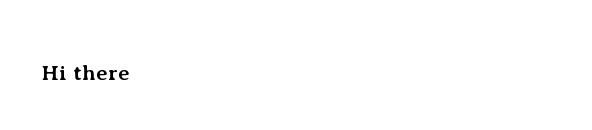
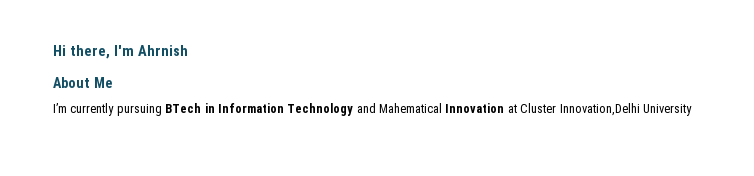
- Hi there
+ Hi there, I'm Ahrnish
+ About Me
+ I’m currently pursuing BTech in Information Technology and Mahematical Innovation at Cluster Innovation,Delhi University

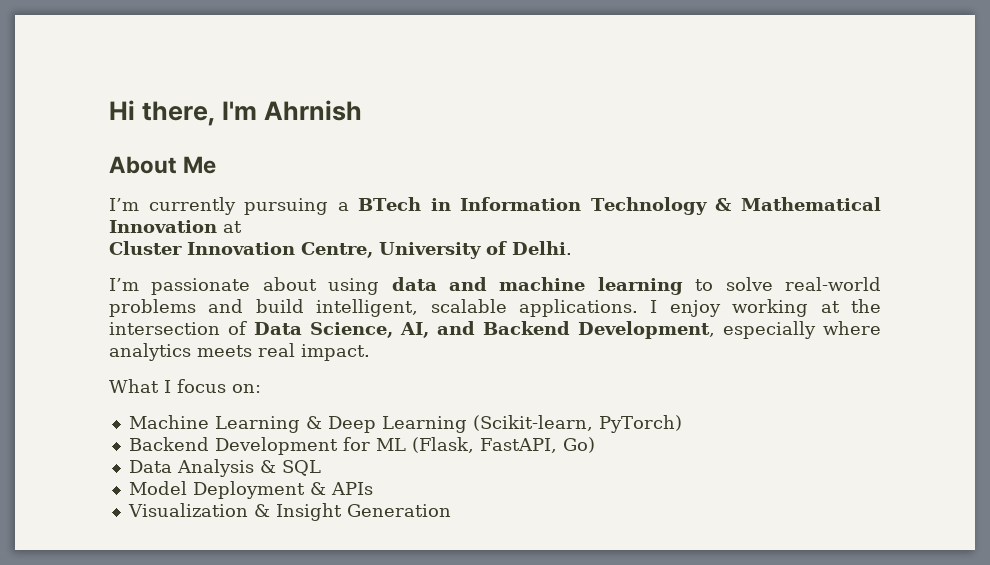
- I’m currently pursuing BTech in Information Technology and Mahematical Innovation at Cluster Innovation,Delhi University
+ I’m currently pursuing a BTech in Information Technology & Mathematical Innovation at
+ Cluster Innovation Centre, University of Delhi.
+ I’m passionate about using data and machine learning to solve real-world problems and build intelligent, scalable applications. I enjoy working at the intersection of Data Science, AI, and Backend Development, especially where analytics meets real impact.
+ What I focus on:
+ Machine Learning & Deep Learning (Scikit-learn, PyTorch)
+ Backend Development for ML (Flask, FastAPI, Go)
+ Data Analysis & SQL
+ Model Deployment & APIs
+ Visualization & Insight Generation

